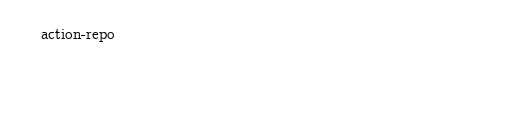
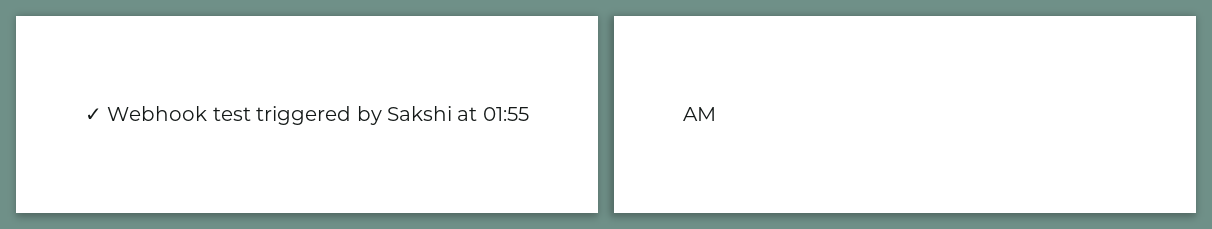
- action-repo
+ ✓ Webhook test triggered by Sakshi at 01:55 AM

